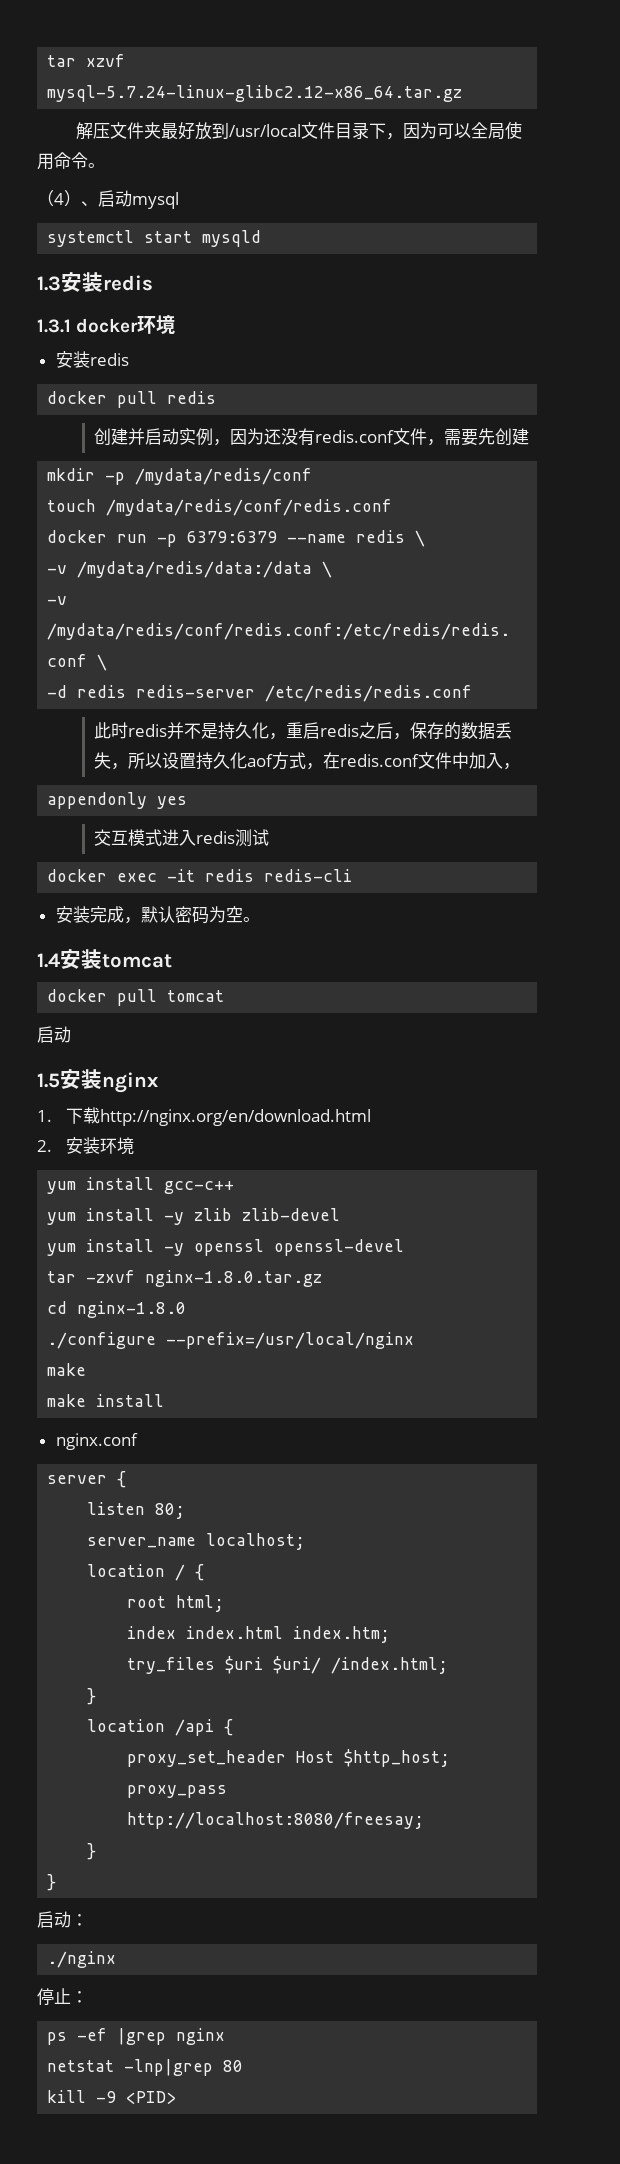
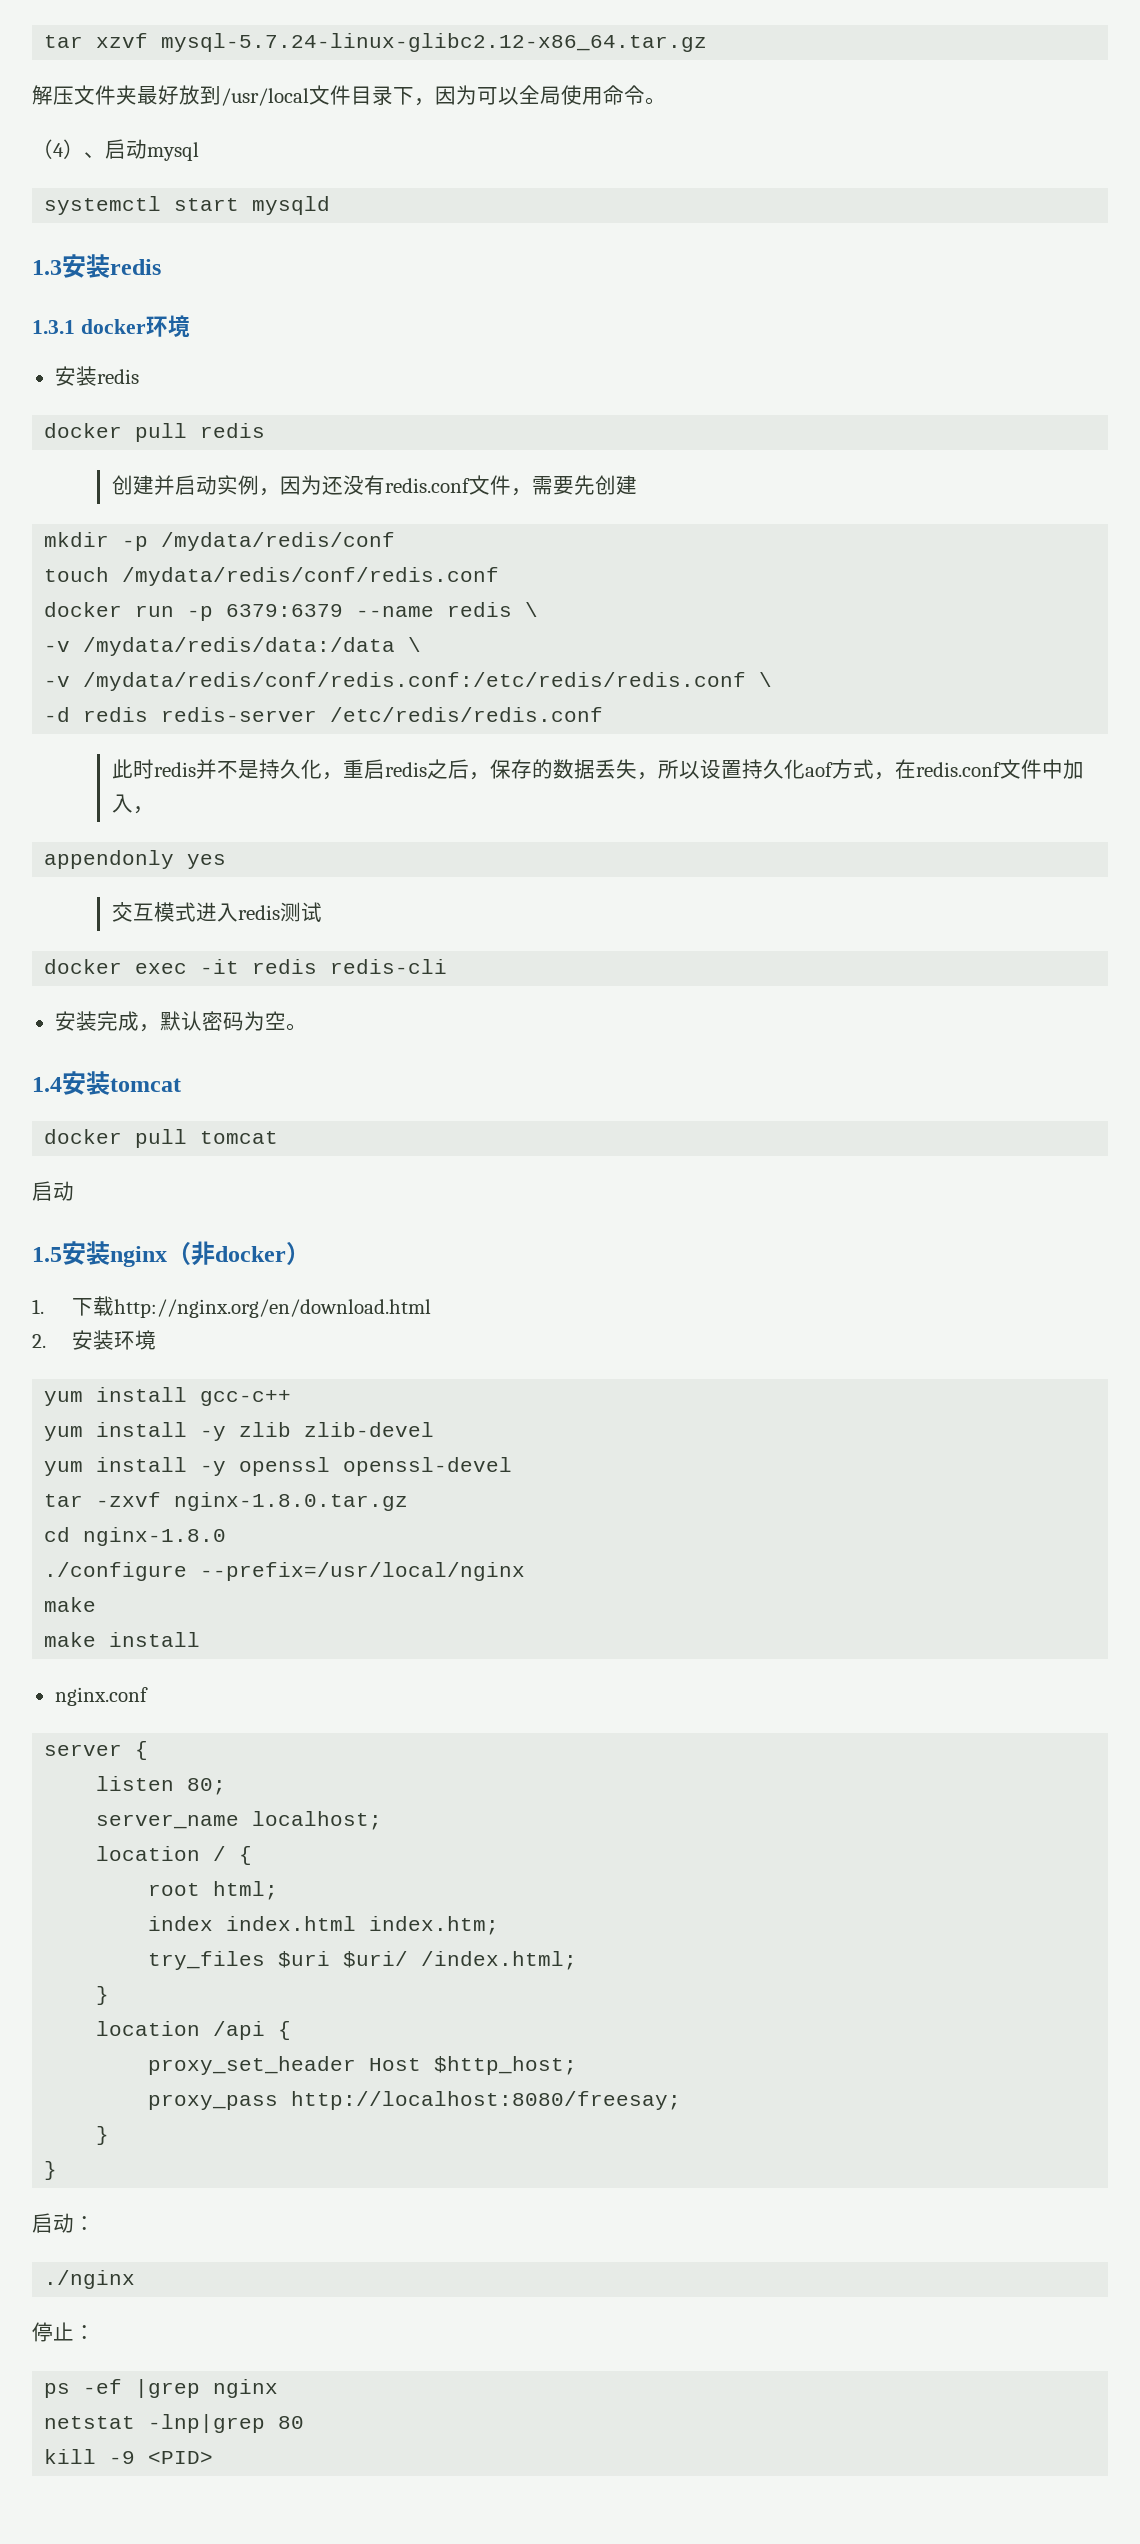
- 1.5安装nginx
+ 1.5安装nginx（非docker）

